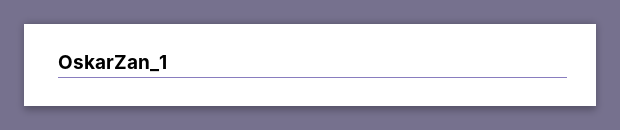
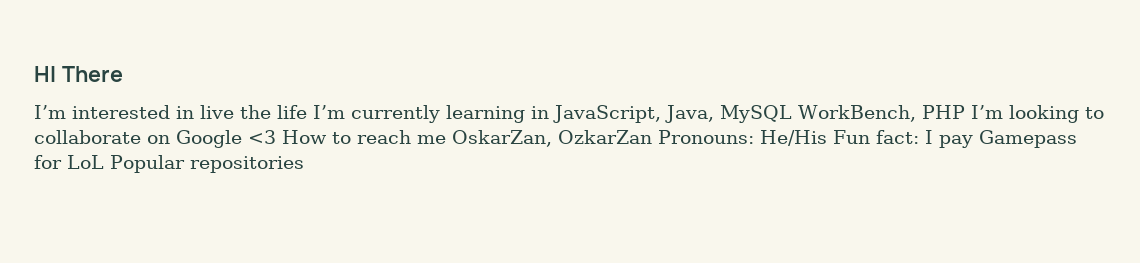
- OskarZan_1
+ HI There
+ I’m interested in live the life I’m currently learning in JavaScript, Java, MySQL WorkBench, PHP I’m looking to collaborate on Google <3 How to reach me OskarZan, OzkarZan Pronouns: He/His Fun fact: I pay Gamepass for LoL Popular repositories

